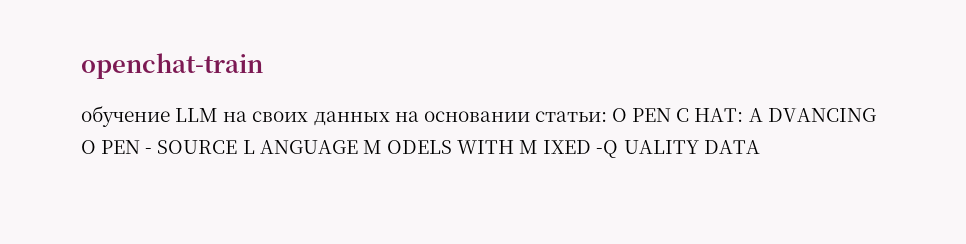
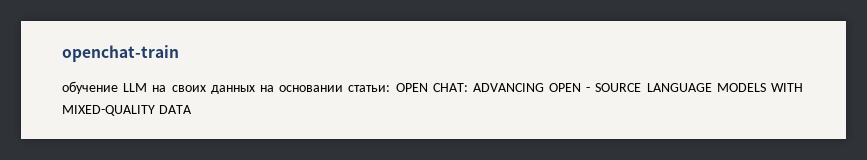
- обучение LLM на своих данных на основании статьи: O PEN C HAT: A DVANCING O PEN - SOURCE L ANGUAGE M ODELS WITH M IXED -Q UALITY DATA
+ обучение LLM на своих данных на основании статьи: OPEN CHAT: ADVANCING OPEN - SOURCE LANGUAGE MODELS WITH MIXED-QUALITY DATA

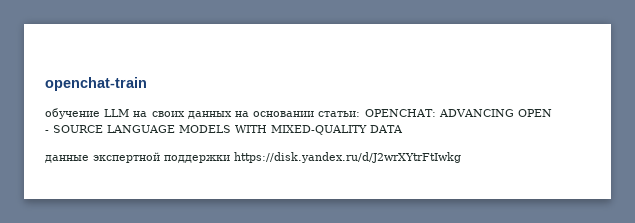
- обучение LLM на своих данных на основании статьи: OPEN CHAT: ADVANCING OPEN - SOURCE LANGUAGE MODELS WITH MIXED-QUALITY DATA
+ обучение LLM на своих данных на основании статьи: OPENCHAT: ADVANCING OPEN - SOURCE LANGUAGE MODELS WITH MIXED-QUALITY DATA
+ данные экспертной поддержки https://disk.yandex.ru/d/J2wrXYtrFtIwkg

